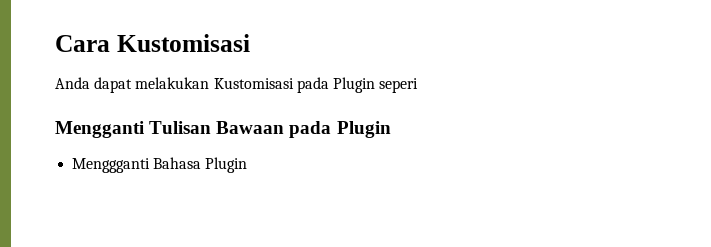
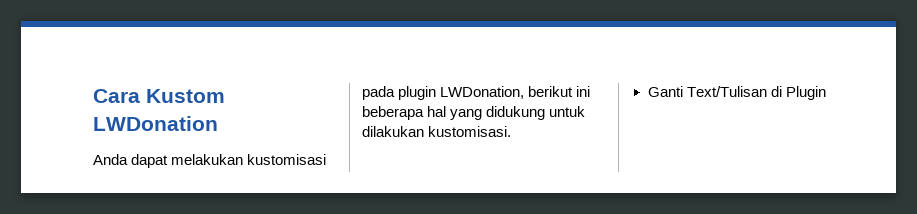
- Cara Kustomisasi
+ Cara Kustom LWDonation
- Anda dapat melakukan Kustomisasi pada Plugin seperi
- Mengganti Tulisan Bawaan pada Plugin
- Menggganti Bahasa Plugin
+ Anda dapat melakukan kustomisasi pada plugin LWDonation, berikut ini beberapa hal yang didukung untuk dilakukan kustomisasi.
+ Ganti Text/Tulisan di Plugin

